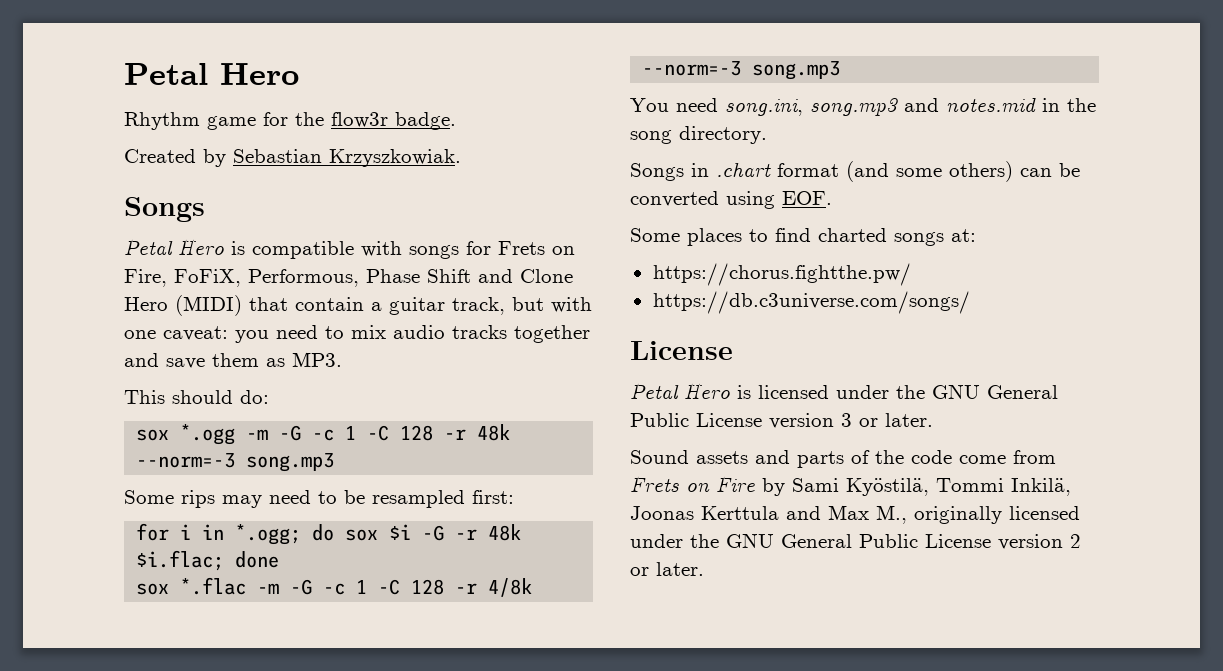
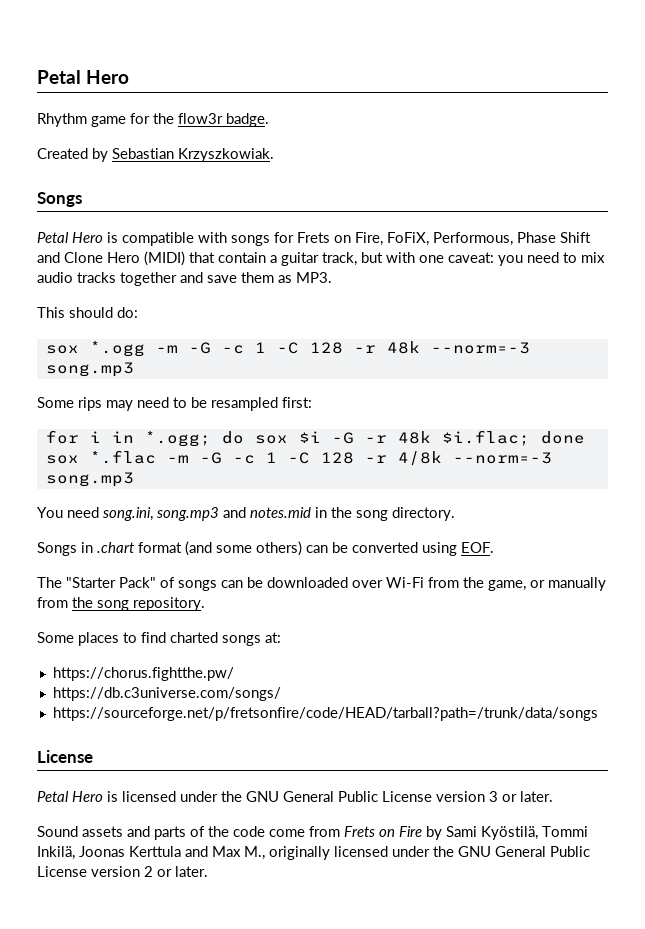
+ The "Starter Pack" of songs can be downloaded over Wi-Fi from the game, or manually from the song repository.
+ https://sourceforge.net/p/fretsonfire/code/HEAD/tarball?path=/trunk/data/songs

